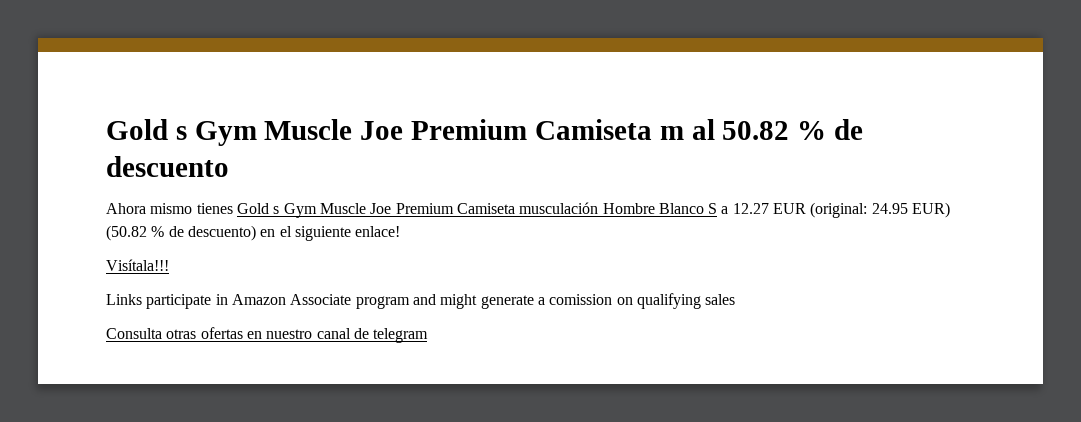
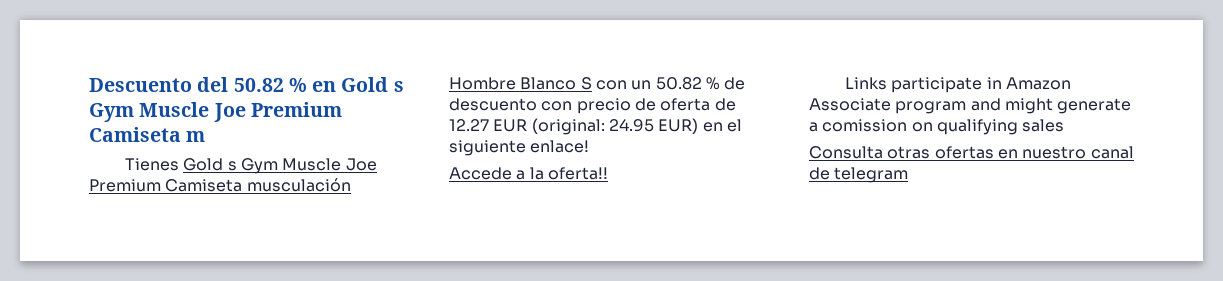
- Gold s Gym Muscle Joe Premium Camiseta m al 50.82 % de descuento
- Ahora mismo tienes Gold s Gym Muscle Joe Premium Camiseta musculación Hombre Blanco S a 12.27 EUR (original: 24.95 EUR) (50.82 % de descuento) en el siguiente enlace!
+ Descuento del 50.82 % en Gold s Gym Muscle Joe Premium Camiseta m
+ Tienes Gold s Gym Muscle Joe Premium Camiseta musculación Hombre Blanco S con un 50.82 % de descuento con precio de oferta de 12.27 EUR (original: 24.95 EUR) en el siguiente enlace!
- Visítala!!!
+ Accede a la oferta!!

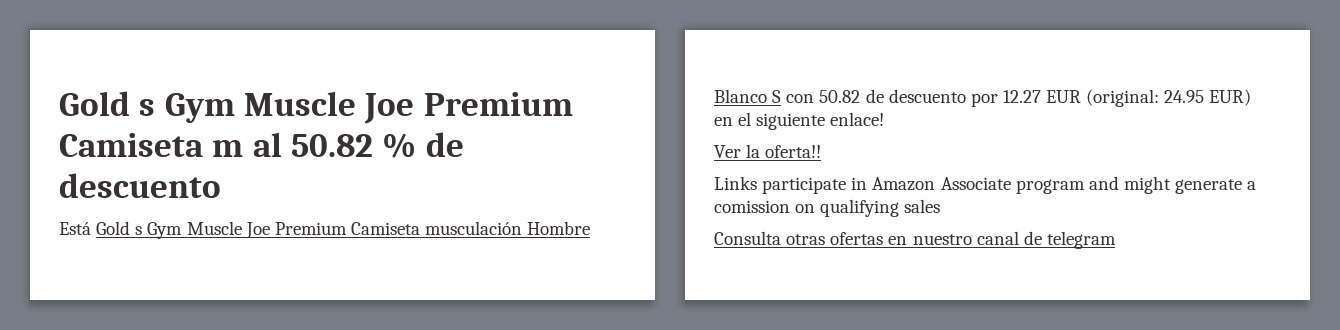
- Descuento del 50.82 % en Gold s Gym Muscle Joe Premium Camiseta m
- Tienes Gold s Gym Muscle Joe Premium Camiseta musculación Hombre Blanco S con un 50.82 % de descuento con precio de oferta de 12.27 EUR (original: 24.95 EUR) en el siguiente enlace!
+ Gold s Gym Muscle Joe Premium Camiseta m al 50.82 % de descuento
+ Está Gold s Gym Muscle Joe Premium Camiseta musculación Hombre Blanco S con 50.82 de descuento por 12.27 EUR (original: 24.95 EUR) en el siguiente enlace!
- Accede a la oferta!!
+ Ver la oferta!!

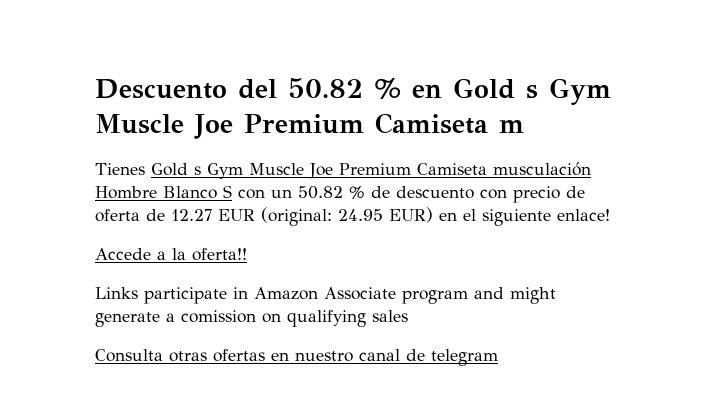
- Gold s Gym Muscle Joe Premium Camiseta m al 50.82 % de descuento
- Está Gold s Gym Muscle Joe Premium Camiseta musculación Hombre Blanco S con 50.82 de descuento por 12.27 EUR (original: 24.95 EUR) en el siguiente enlace!
+ Descuento del 50.82 % en Gold s Gym Muscle Joe Premium Camiseta m
+ Tienes Gold s Gym Muscle Joe Premium Camiseta musculación Hombre Blanco S con un 50.82 % de descuento con precio de oferta de 12.27 EUR (original: 24.95 EUR) en el siguiente enlace!
- Ver la oferta!!
+ Accede a la oferta!!

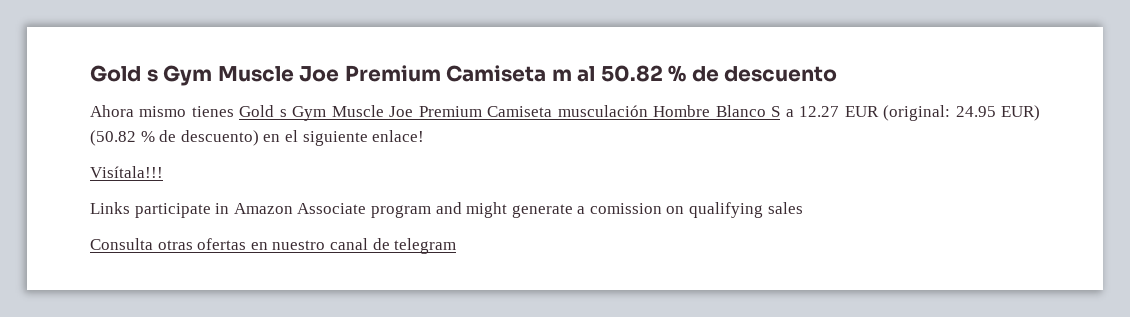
- Descuento del 50.82 % en Gold s Gym Muscle Joe Premium Camiseta m
- Tienes Gold s Gym Muscle Joe Premium Camiseta musculación Hombre Blanco S con un 50.82 % de descuento con precio de oferta de 12.27 EUR (original: 24.95 EUR) en el siguiente enlace!
+ Gold s Gym Muscle Joe Premium Camiseta m al 50.82 % de descuento
+ Ahora mismo tienes Gold s Gym Muscle Joe Premium Camiseta musculación Hombre Blanco S a 12.27 EUR (original: 24.95 EUR) (50.82 % de descuento) en el siguiente enlace!
- Accede a la oferta!!
+ Visítala!!!

